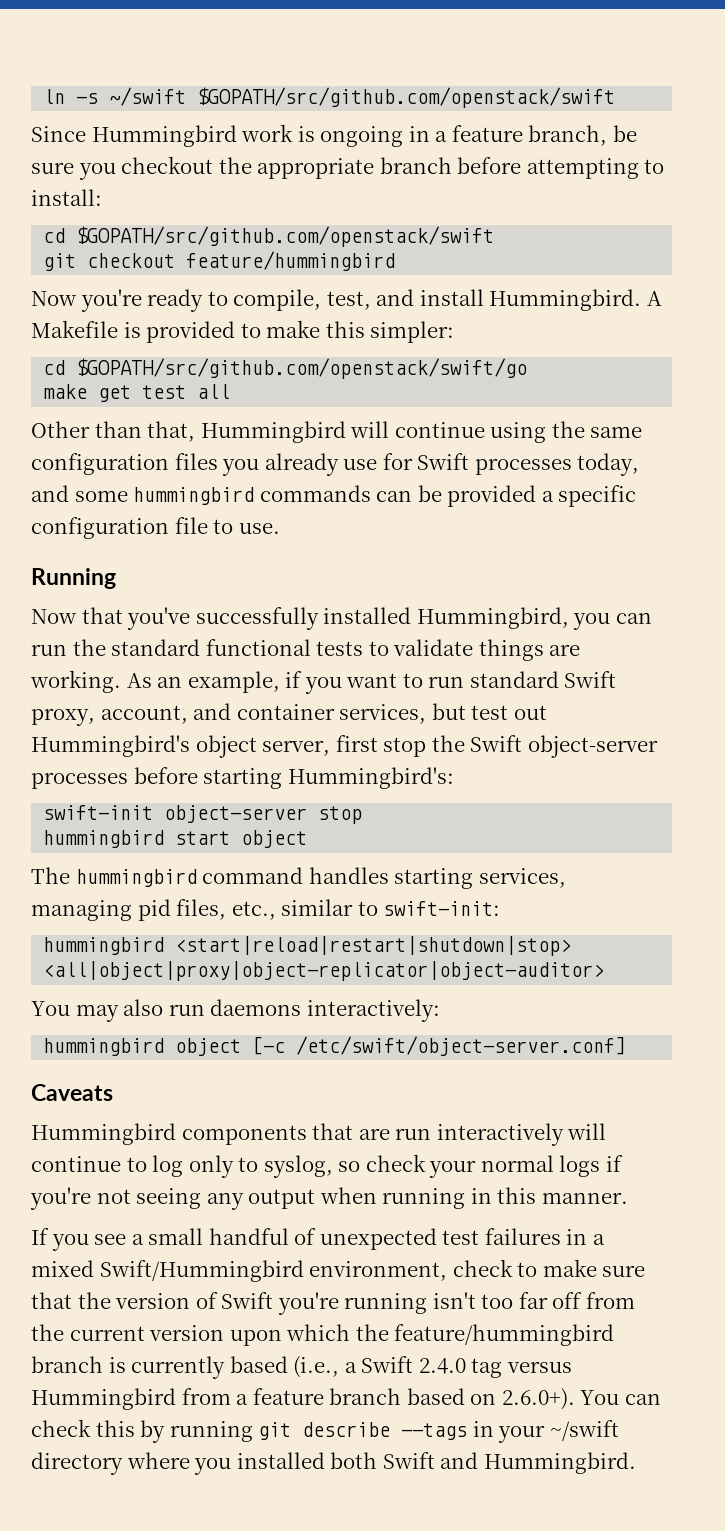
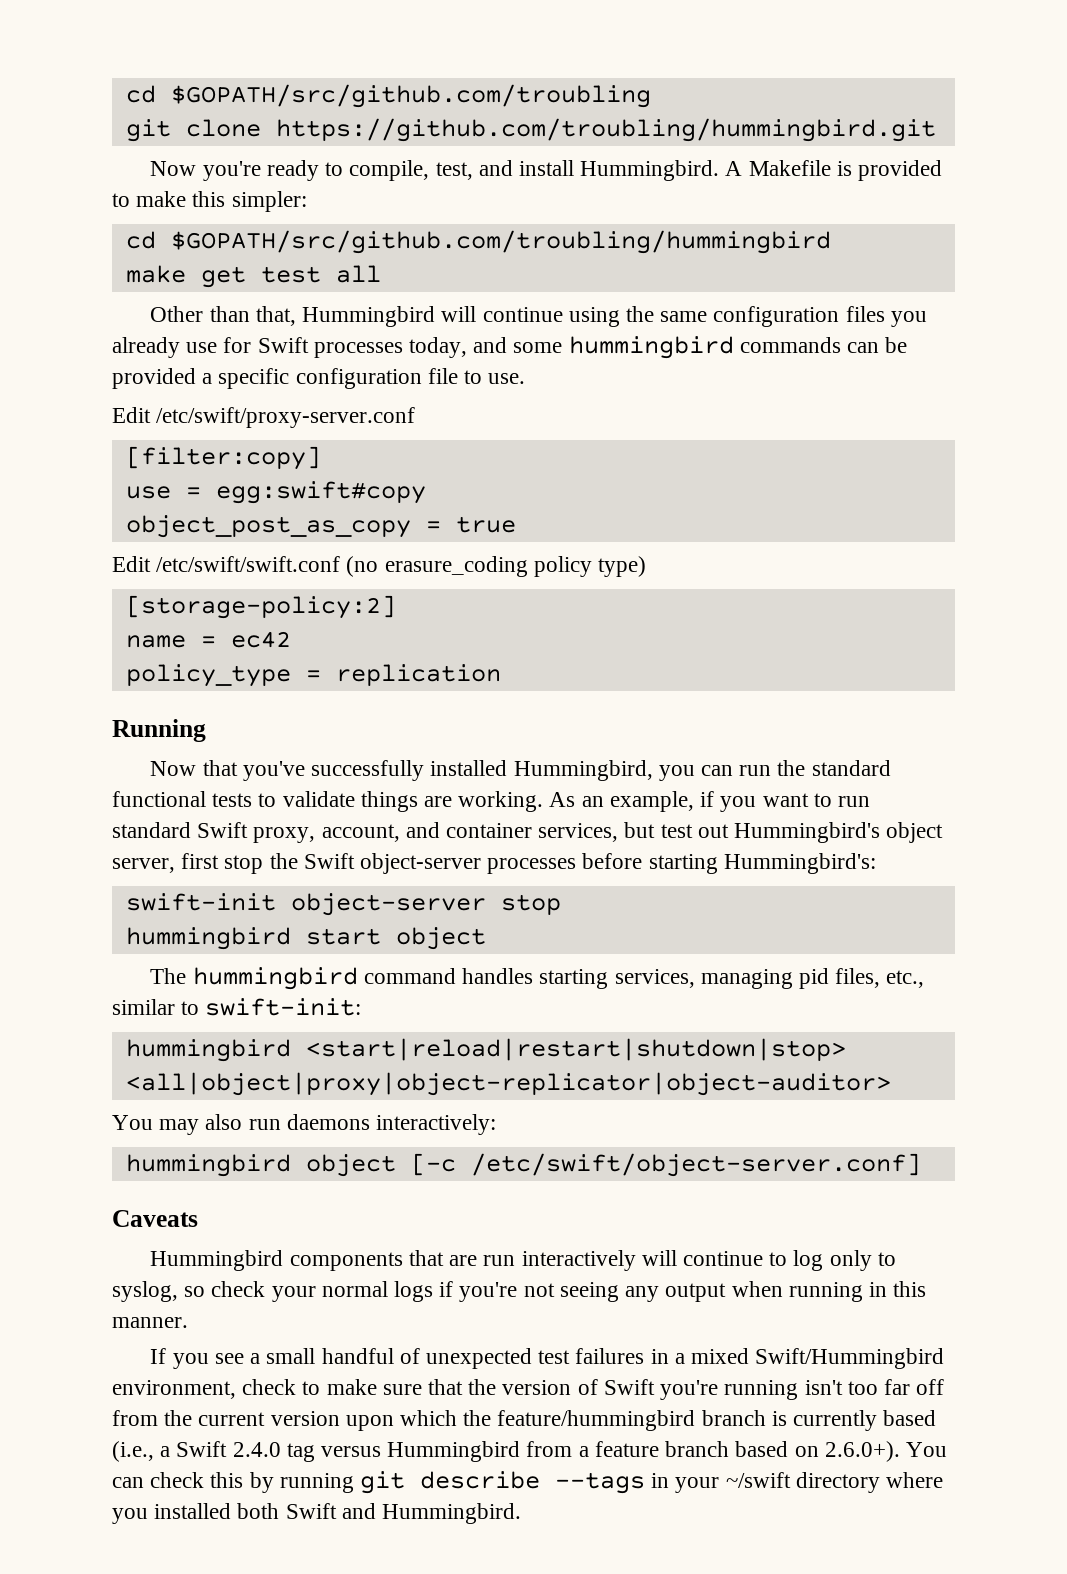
- ln -s ~/swift $GOPATH/src/github.com/openstack/swift
- Since Hummingbird work is ongoing in a feature branch, be sure you checkout the appropriate branch before attempting to install:
- cd $GOPATH/src/github.com/openstack/swift
- git checkout feature/hummingbird
+ cd $GOPATH/src/github.com/troubling
+ git clone https://github.com/troubling/hummingbird.git
- cd $GOPATH/src/github.com/openstack/swift/go
+ cd $GOPATH/src/github.com/troubling/hummingbird
+ Edit /etc/swift/proxy-server.conf
+ [filter:copy]
+ use = egg:swift#copy
+ object_post_as_copy = true
+ Edit /etc/swift/swift.conf (no erasure_coding policy type)
+ [storage-policy:2]
+ name = ec42
+ policy_type = replication

